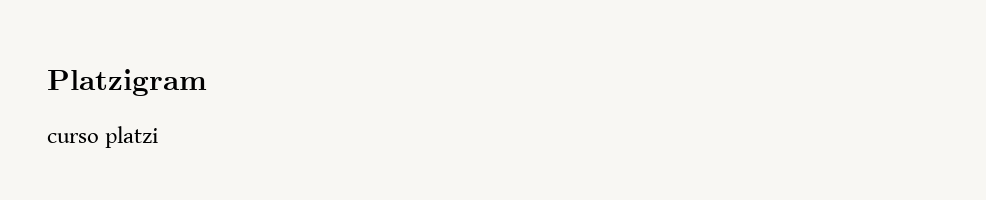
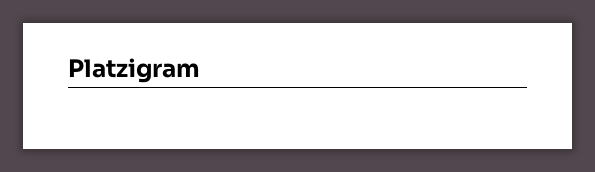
- curso platzi

